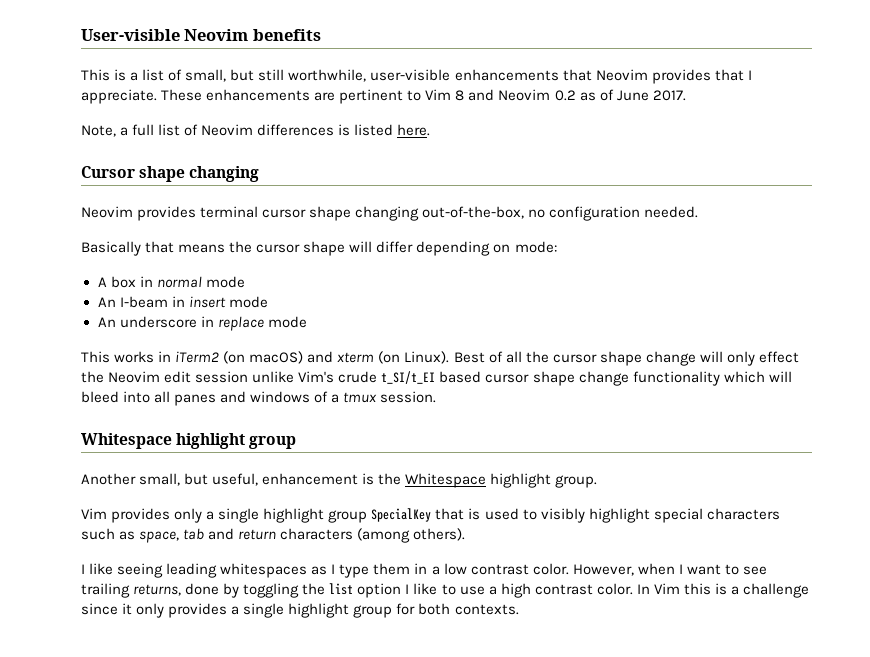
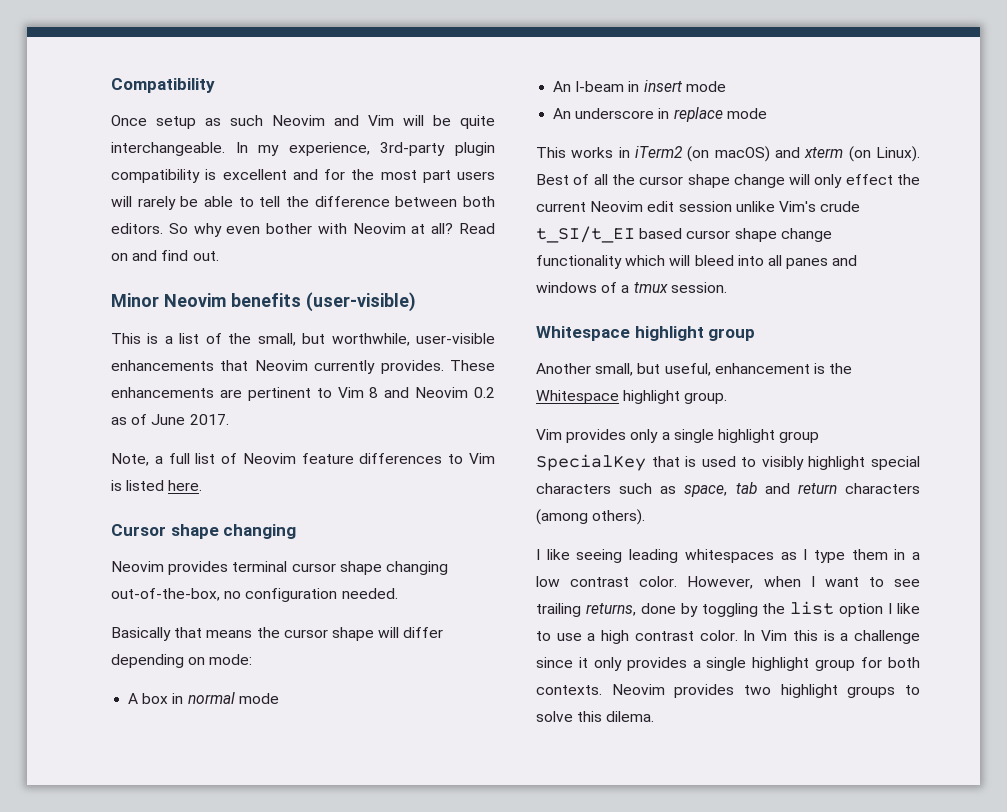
- User-visible Neovim benefits
+ Compatibility
+ Once setup as such Neovim and Vim will be quite interchangeable. In my experience, 3rd-party plugin compatibility is excellent and for the most part users will rarely be able to tell the difference between both editors. So why even bother with Neovim at all? Read on and find out.
+ Minor Neovim benefits (user-visible)
- This is a list of small, but still worthwhile, user-visible enhancements that Neovim provides that I appreciate.
+ This is a list of the small, but worthwhile, user-visible enhancements that Neovim currently provides.
- Note, a full list of Neovim differences is listed here.
+ Note, a full list of Neovim feature differences to Vim is listed here.
- Best of all the cursor shape change will only effect the Neovim edit session unlike Vim's crude t_SI/t_EI based cursor shape change functionality which will bleed into all panes and windows of a tmux session.
+ Best of all the cursor shape change will only effect the current Neovim edit session unlike Vim's crude t_SI/t_EI based cursor shape change functionality which will bleed into all panes and windows of a tmux session.
+ Neovim provides two highlight groups to solve this dilema.

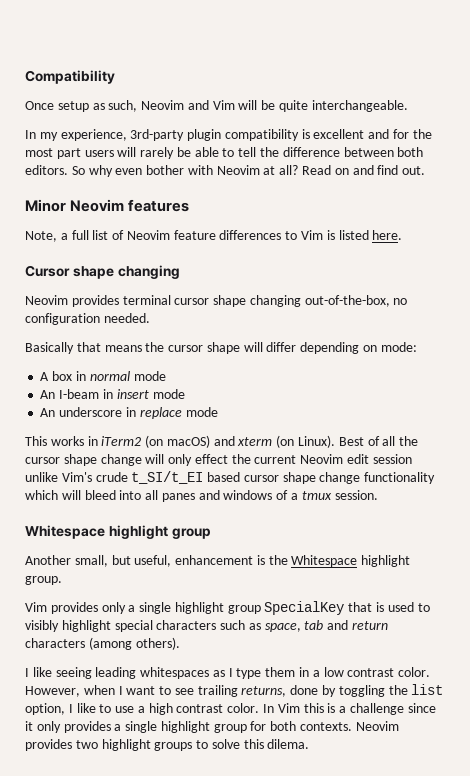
- Once setup as such Neovim and Vim will be quite interchangeable. In my experience, 3rd-party plugin compatibility is excellent and for the most part users will rarely be able to tell the difference between both editors.
+ Once setup as such, Neovim and Vim will be quite interchangeable.
+ In my experience, 3rd-party plugin compatibility is excellent and for the most part users will rarely be able to tell the difference between both editors.
- Minor Neovim benefits (user-visible)
- This is a list of the small, but worthwhile, user-visible enhancements that Neovim currently provides. These enhancements are pertinent to Vim 8 and Neovim 0.2 as of June 2017.
+ Minor Neovim features
- However, when I want to see trailing returns, done by toggling the list option I like to use a high contrast color.
+ However, when I want to see trailing returns, done by toggling the list option, I like to use a high contrast color.

